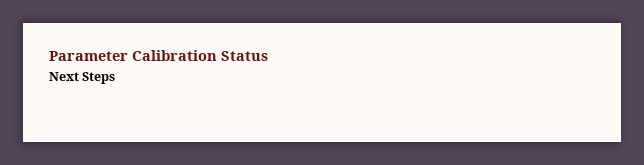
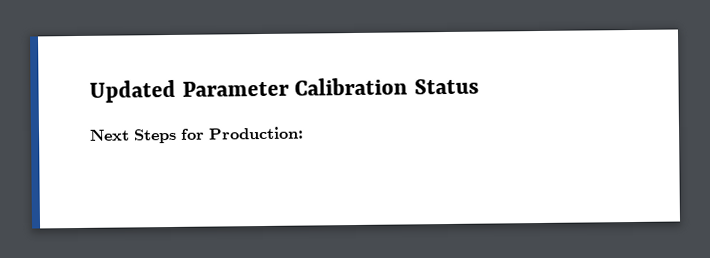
- Parameter Calibration Status
+ Updated Parameter Calibration Status
- Next Steps
+ Next Steps for Production:

